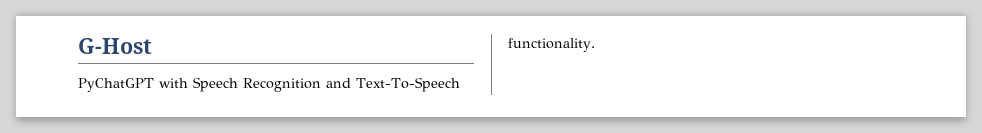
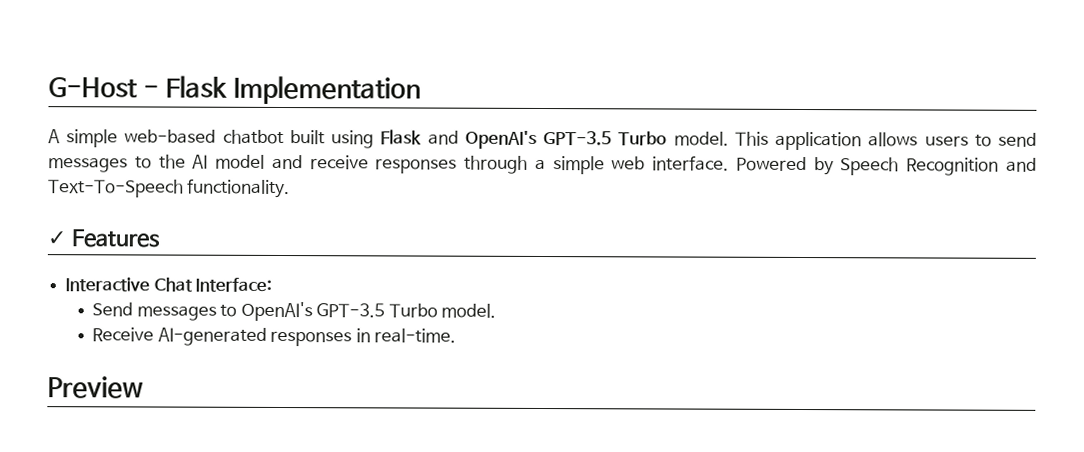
- G-Host
- PyChatGPT with Speech Recognition and Text-To-Speech functionality.
+ G-Host - Flask Implementation
+ A simple web-based chatbot built using Flask and OpenAI's GPT-3.5 Turbo model. This application allows users to send messages to the AI model and receive responses through a simple web interface. Powered by Speech Recognition and Text-To-Speech functionality.
+ ✓ Features
+ Interactive Chat Interface:
+ Send messages to OpenAI's GPT-3.5 Turbo model.
+ Receive AI-generated responses in real-time.
+ Preview

